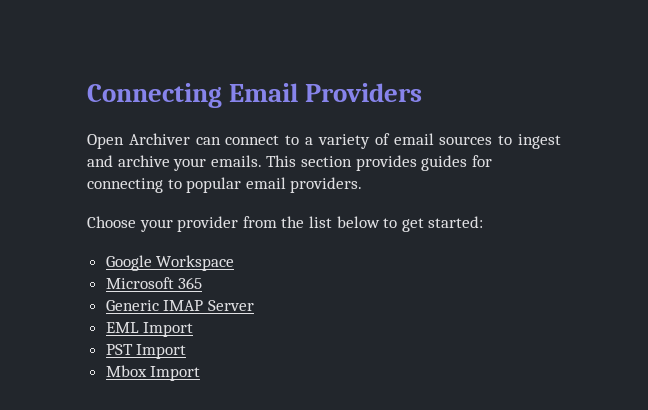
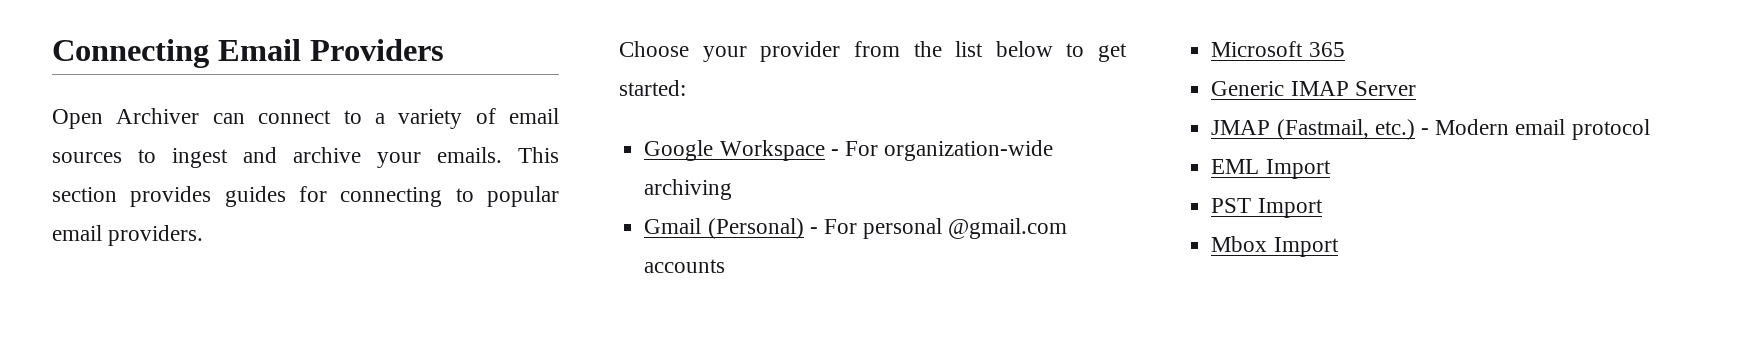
- Google Workspace
+ Google Workspace - For organization-wide archiving
+ Gmail (Personal) - For personal @gmail.com accounts
+ JMAP (Fastmail, etc.) - Modern email protocol

